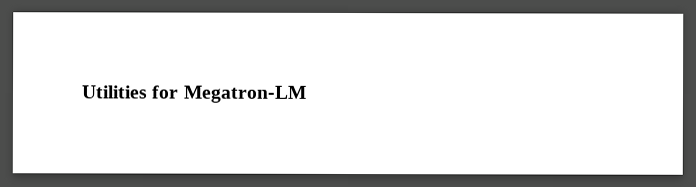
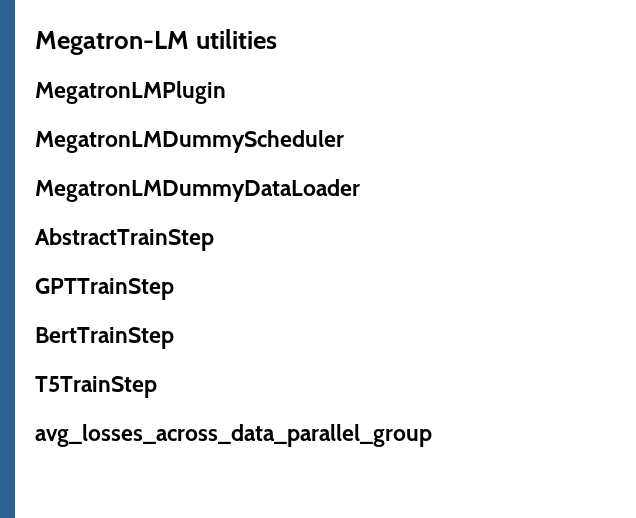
- Utilities for Megatron-LM
+ Megatron-LM utilities
+ MegatronLMPlugin
+ MegatronLMDummyScheduler
+ MegatronLMDummyDataLoader
+ AbstractTrainStep
+ GPTTrainStep
+ BertTrainStep
+ T5TrainStep
+ avg_losses_across_data_parallel_group

